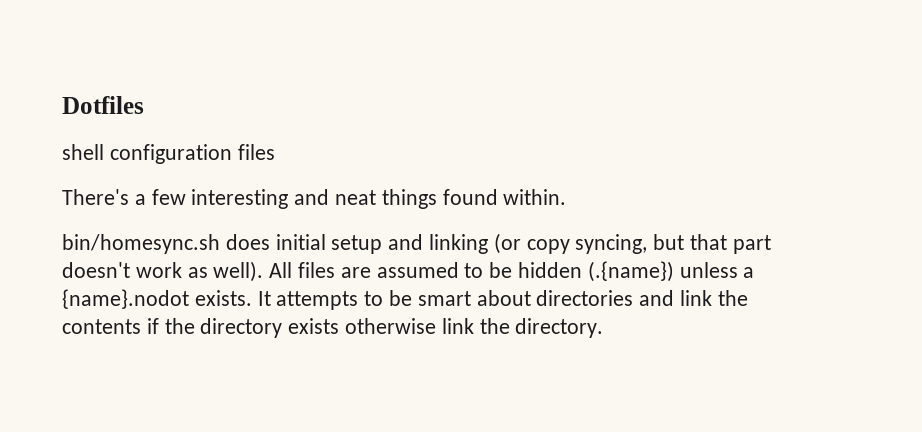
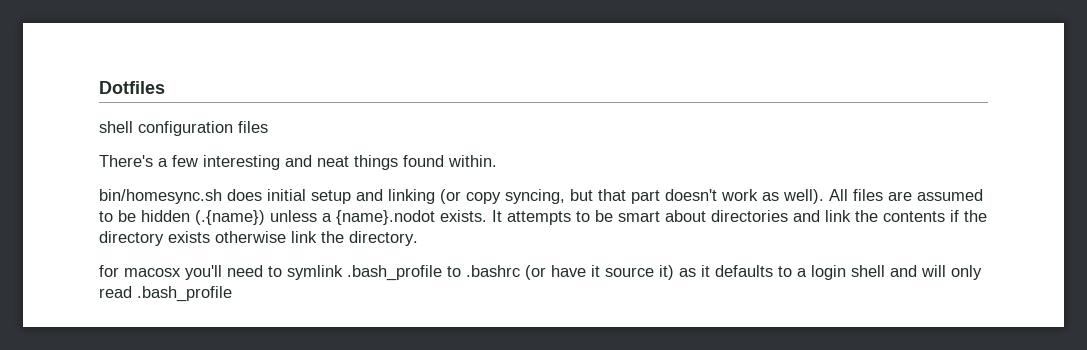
+ for macosx you'll need to symlink .bash_profile to .bashrc (or have it source it) as it defaults to a login shell and will only read .bash_profile

